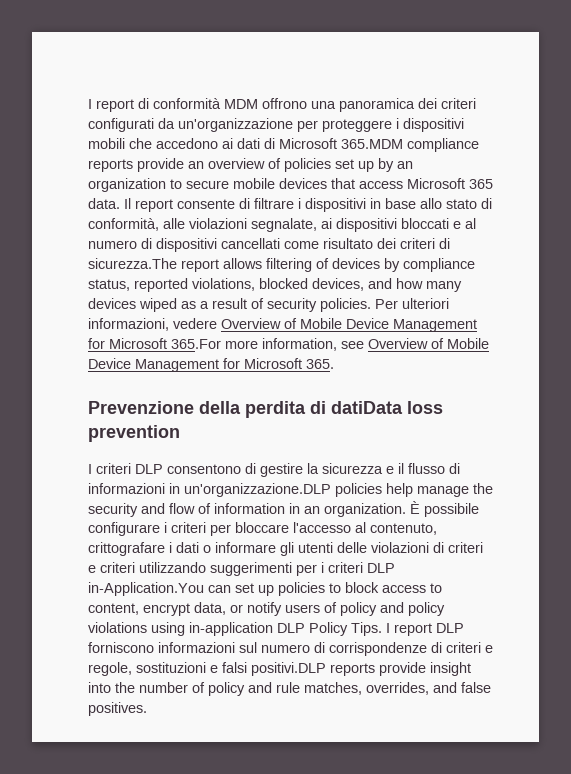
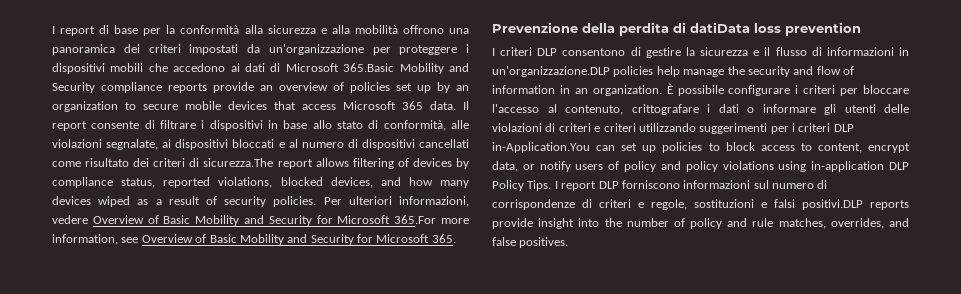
- I report di conformità MDM offrono una panoramica dei criteri configurati da un'organizzazione per proteggere i dispositivi mobili che accedono ai dati di Microsoft 365.MDM compliance reports provide an overview of policies set up by an organization to secure mobile devices that access Microsoft 365 data.
+ I report di base per la conformità alla sicurezza e alla mobilità offrono una panoramica dei criteri impostati da un'organizzazione per proteggere i dispositivi mobili che accedono ai dati di Microsoft 365.Basic Mobility and Security compliance reports provide an overview of policies set up by an organization to secure mobile devices that access Microsoft 365 data.
- Per ulteriori informazioni, vedere Overview of Mobile Device Management for Microsoft 365.For more information, see Overview of Mobile Device Management for Microsoft 365.
+ Per ulteriori informazioni, vedere Overview of Basic Mobility and Security for Microsoft 365.For more information, see Overview of Basic Mobility and Security for Microsoft 365.

